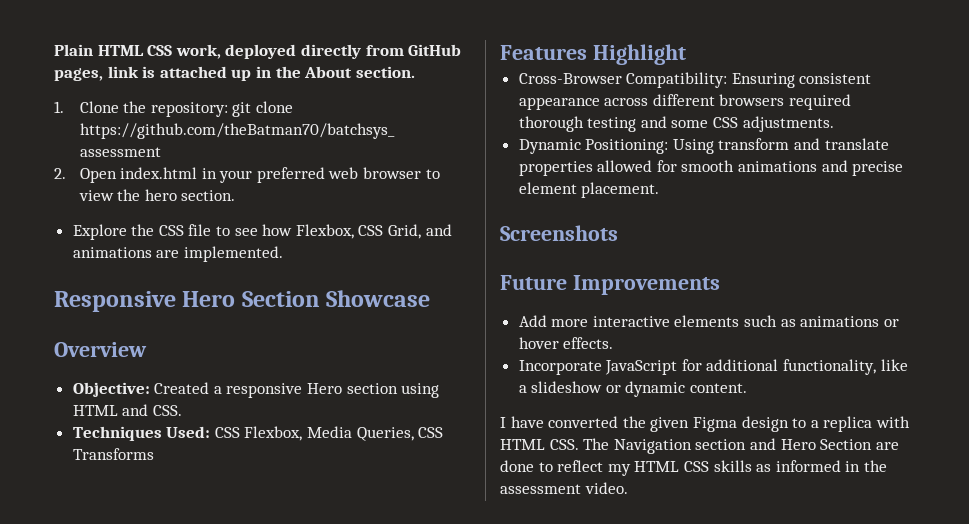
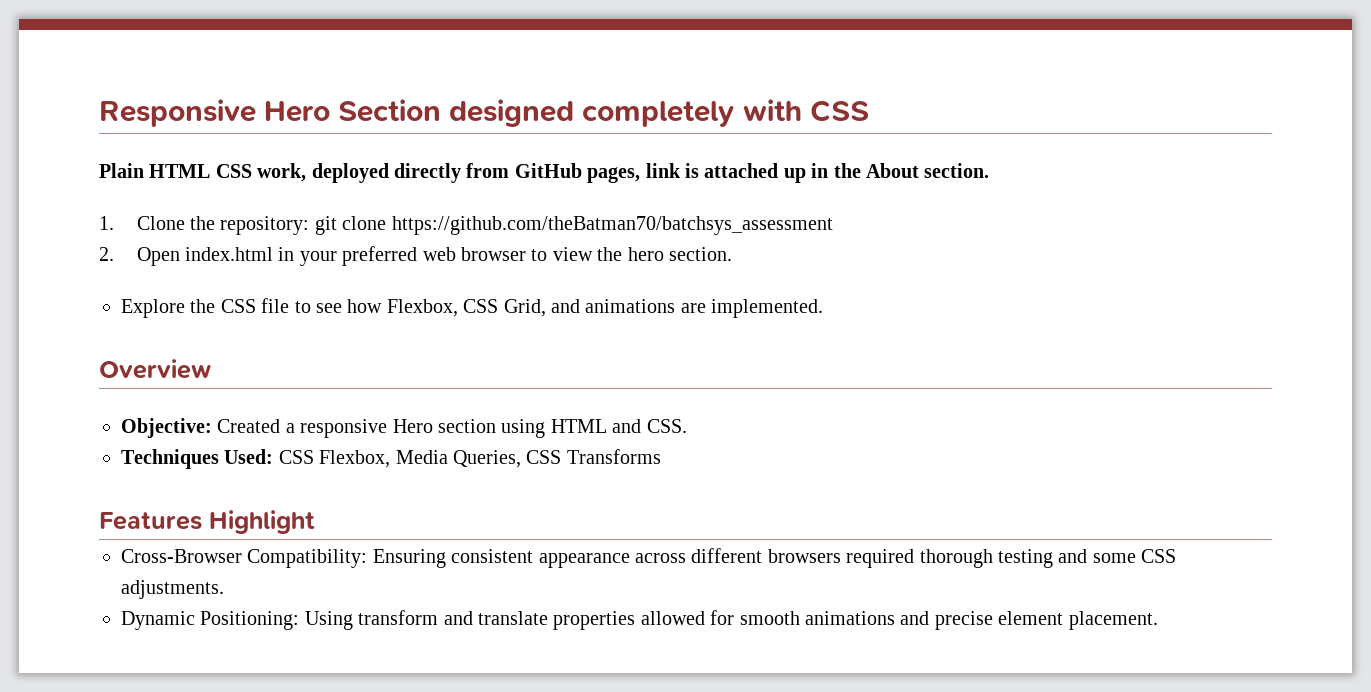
+ Responsive Hero Section designed completely with CSS
- Responsive Hero Section Showcase
- Screenshots
- Future Improvements
- Add more interactive elements such as animations or hover effects.
- Incorporate JavaScript for additional functionality, like a slideshow or dynamic content.
- I have converted the given Figma design to a replica with HTML CSS. The Navigation section and Hero Section are done to reflect my HTML CSS skills as informed in the assessment video.

